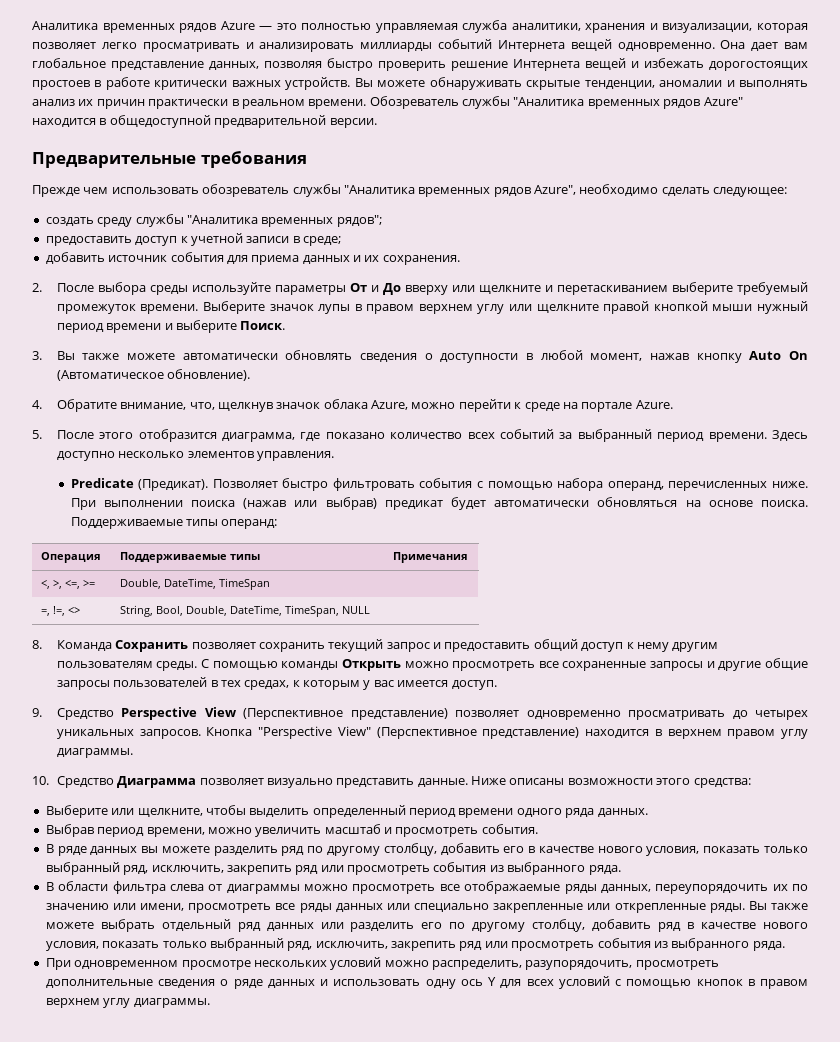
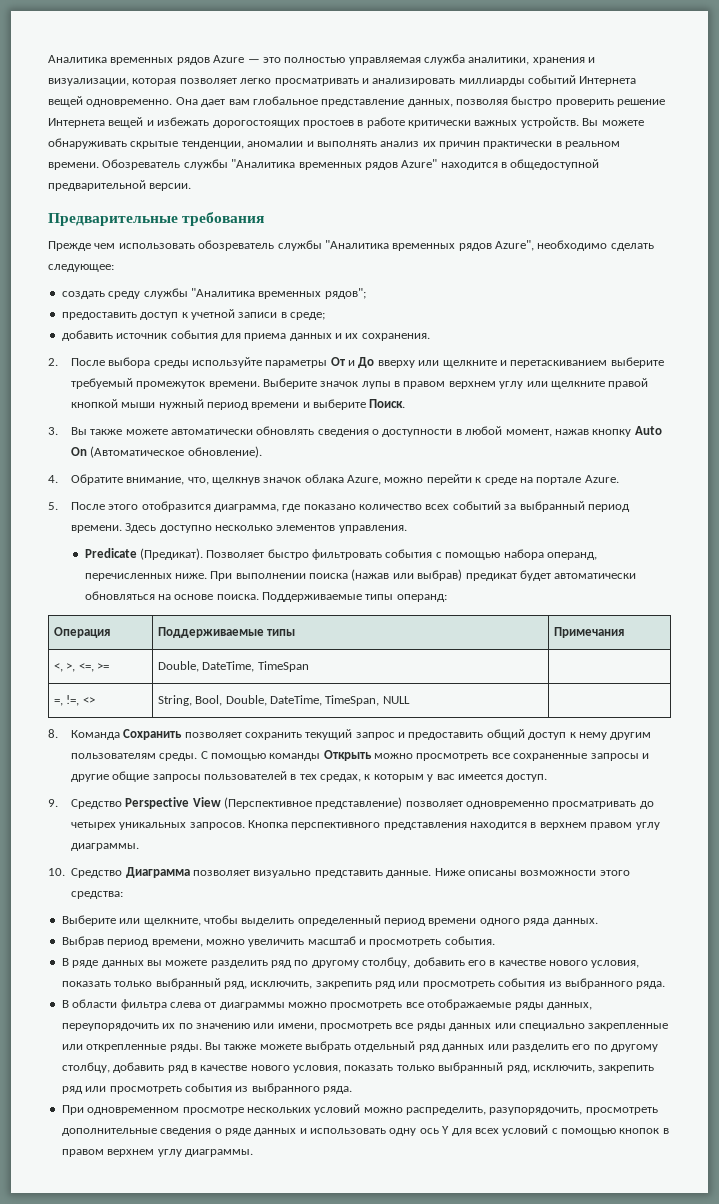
- Кнопка "Perspective View" (Перспективное представление) находится в верхнем правом углу диаграммы.
+ Кнопка перспективного представления находится в верхнем правом углу диаграммы.

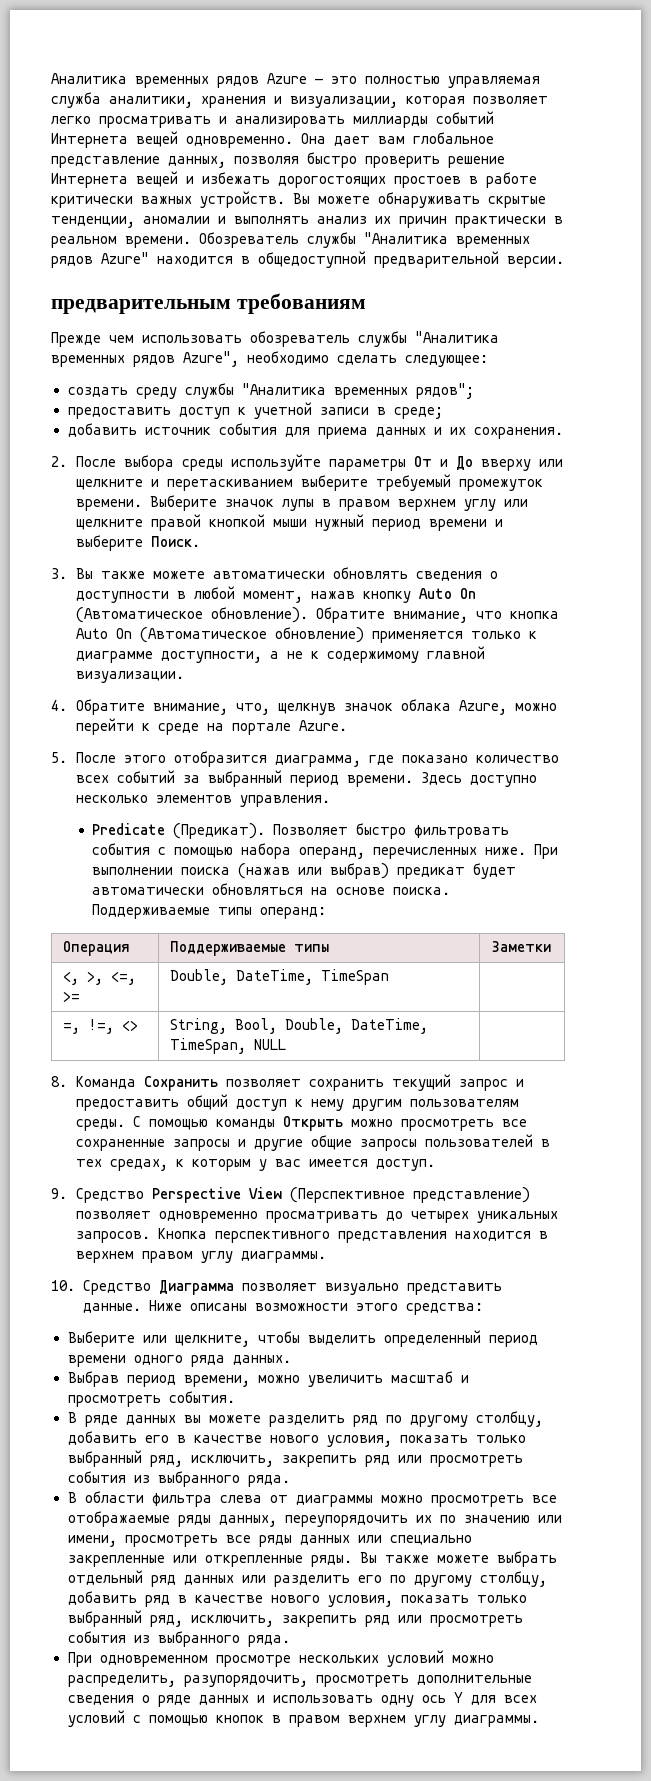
- Предварительные требования
+ предварительным требованиям
+ Обратите внимание, что кнопка Auto On (Автоматическое обновление) применяется только к диаграмме доступности, а не к содержимому главной визуализации.
- Операция | Поддерживаемые типы | Примечания
+ Операция | Поддерживаемые типы | Заметки

